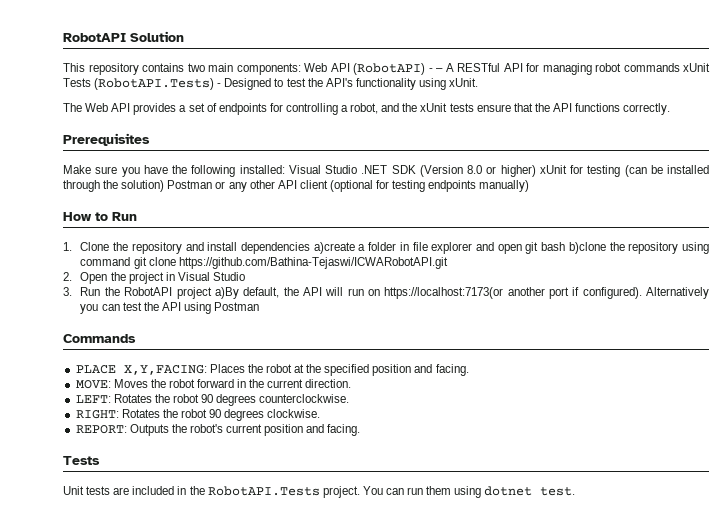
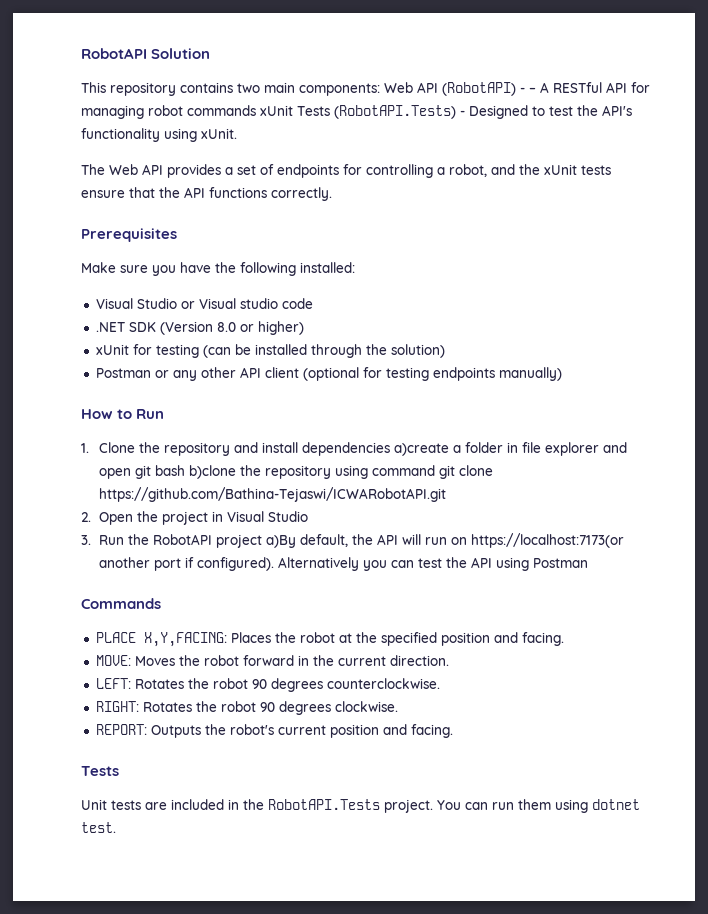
- Make sure you have the following installed: Visual Studio .NET SDK (Version 8.0 or higher) xUnit for testing (can be installed through the solution) Postman or any other API client (optional for testing endpoints manually)
+ Make sure you have the following installed:
+ Visual Studio or Visual studio code
+ .NET SDK (Version 8.0 or higher)
+ xUnit for testing (can be installed through the solution)
+ Postman or any other API client (optional for testing endpoints manually)

